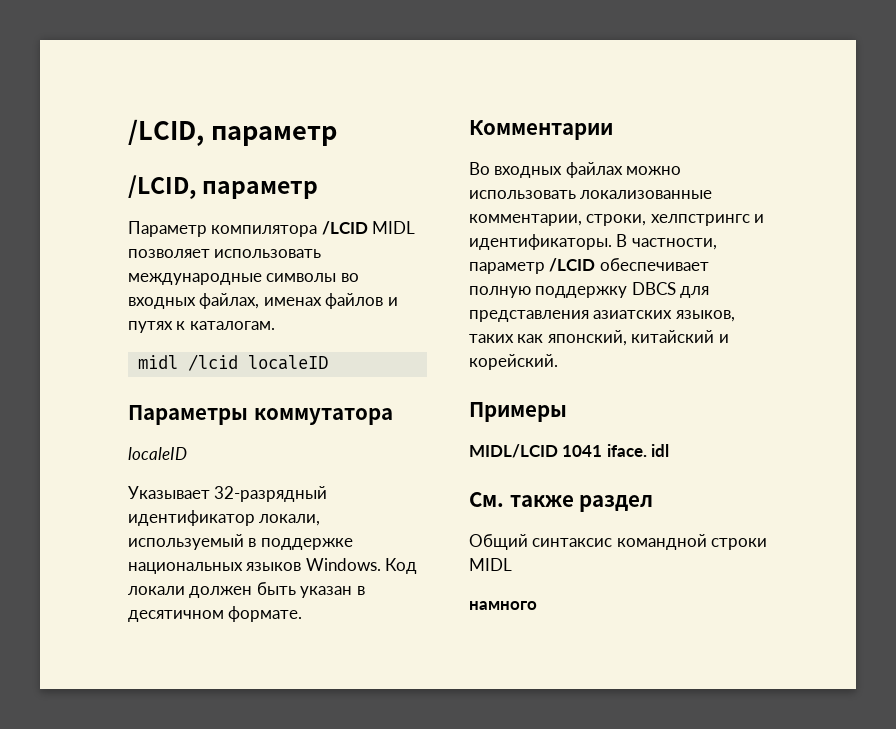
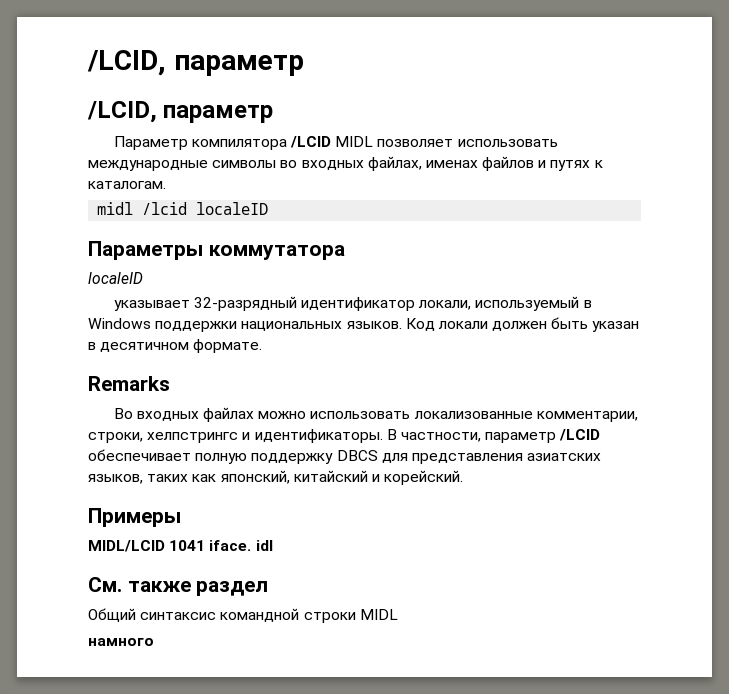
- Указывает 32-разрядный идентификатор локали, используемый в поддержке национальных языков Windows.
+ указывает 32-разрядный идентификатор локали, используемый в Windows поддержки национальных языков.
- Комментарии
+ Remarks

